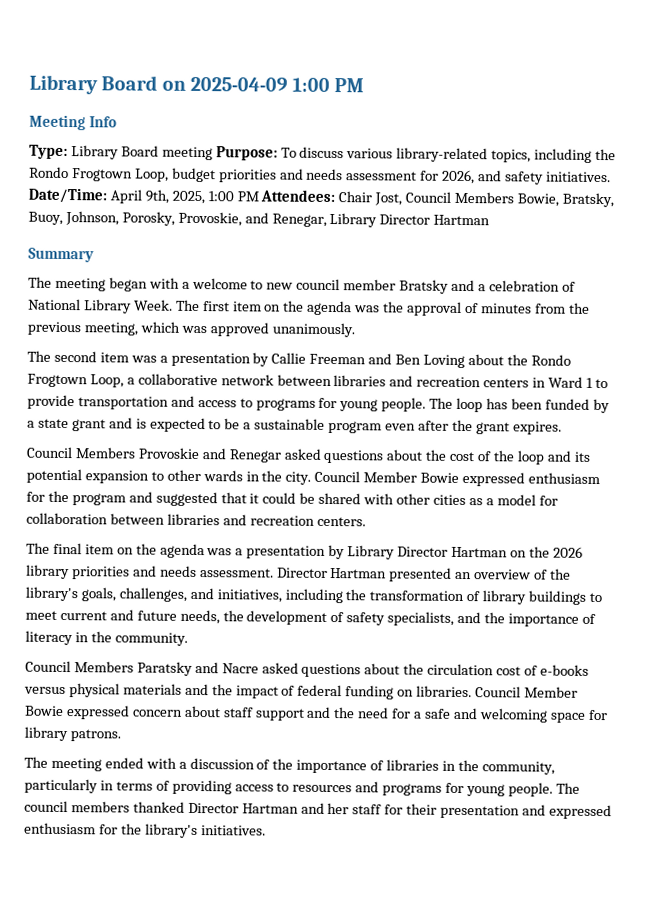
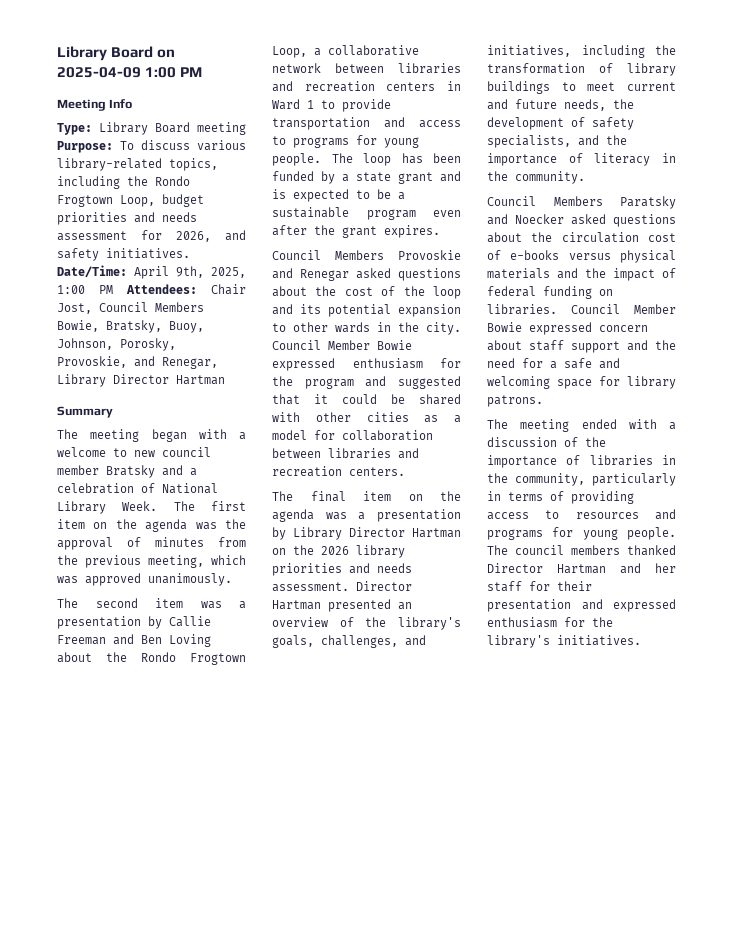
- Council Members Paratsky and Nacre asked questions about the circulation cost of e-books versus physical materials and the impact of federal funding on libraries.
+ Council Members Paratsky and Noecker asked questions about the circulation cost of e-books versus physical materials and the impact of federal funding on libraries.

